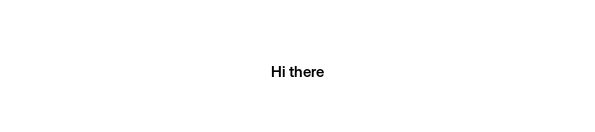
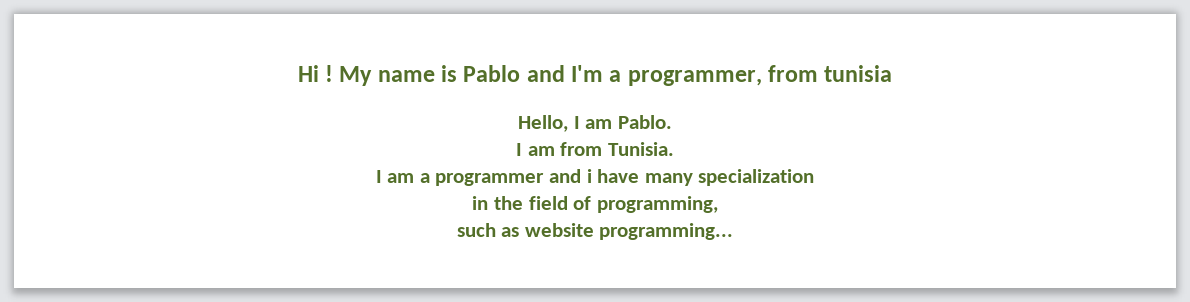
- Hi there
+ Hi ! My name is Pablo and I'm a programmer, from tunisia
+ Hello, I am Pablo.
+ I am from Tunisia.
+ I am a programmer and i have many specialization
+ in the field of programming,
+ such as website programming...

